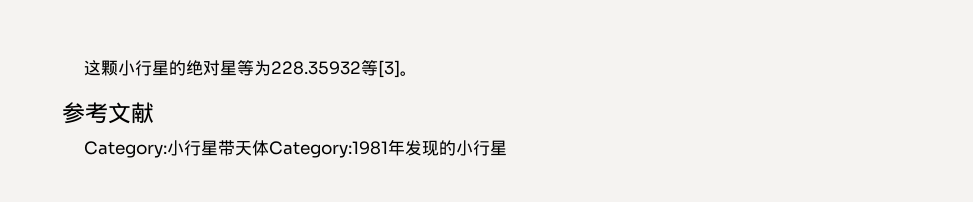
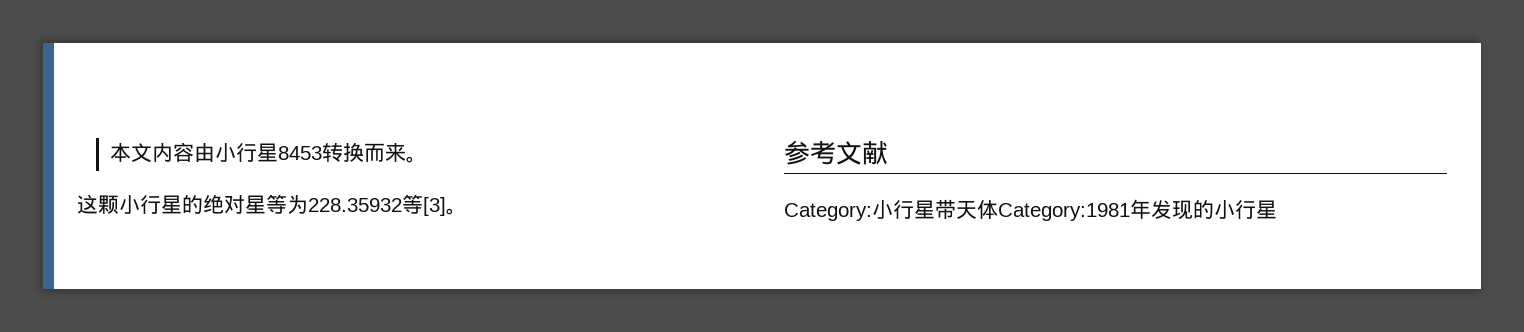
+ 本文内容由小行星8453转换而来。

